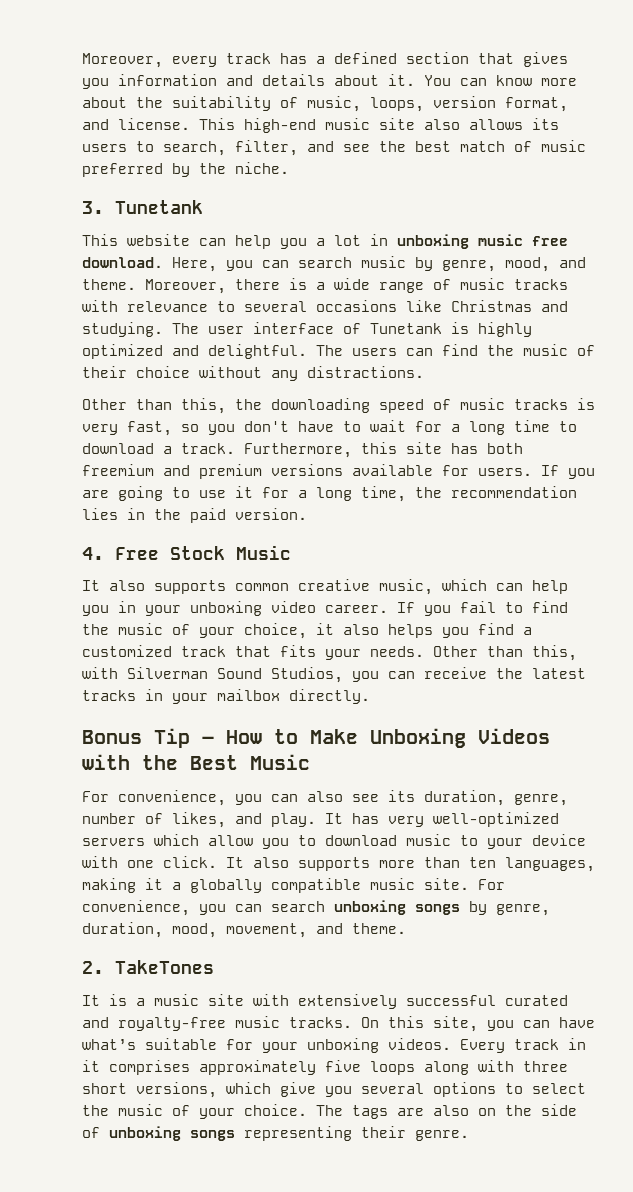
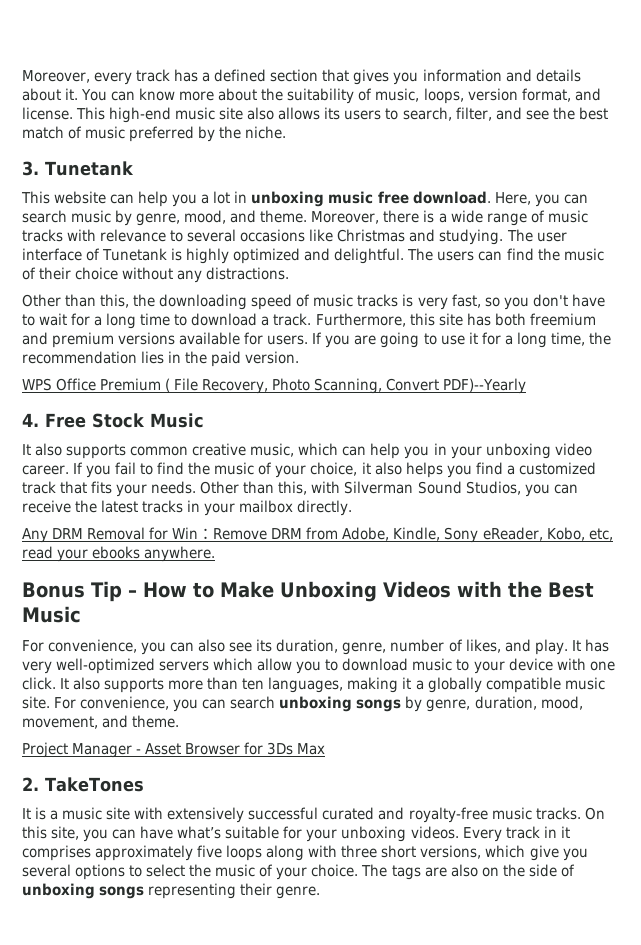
+ WPS Office Premium ( File Recovery, Photo Scanning, Convert PDF)--Yearly
+ Any DRM Removal for Win：Remove DRM from Adobe, Kindle, Sony eReader, Kobo, etc, read your ebooks anywhere.
+ Project Manager - Asset Browser for 3Ds Max

